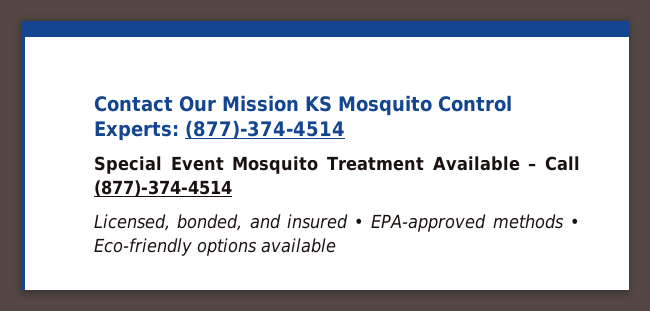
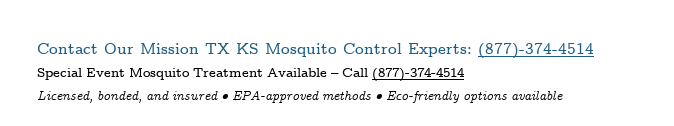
- Contact Our Mission KS Mosquito Control Experts: (877)-374-4514
+ Contact Our Mission TX KS Mosquito Control Experts: (877)-374-4514

